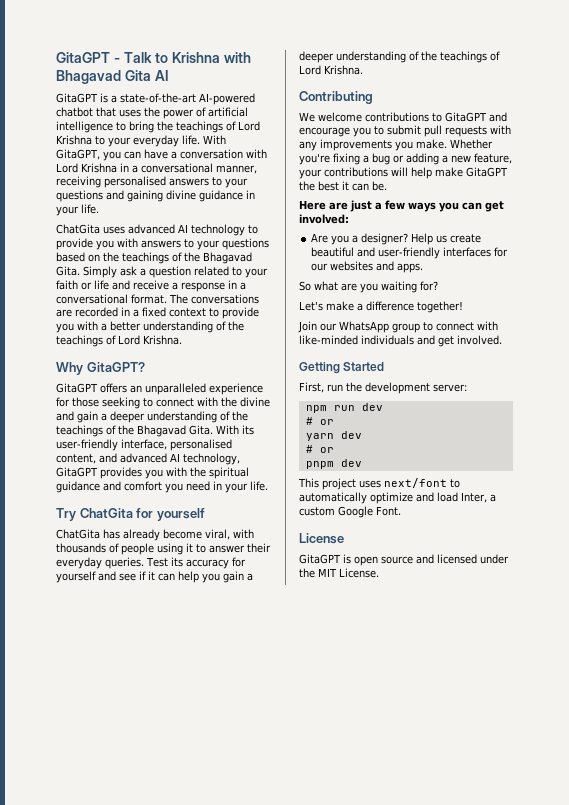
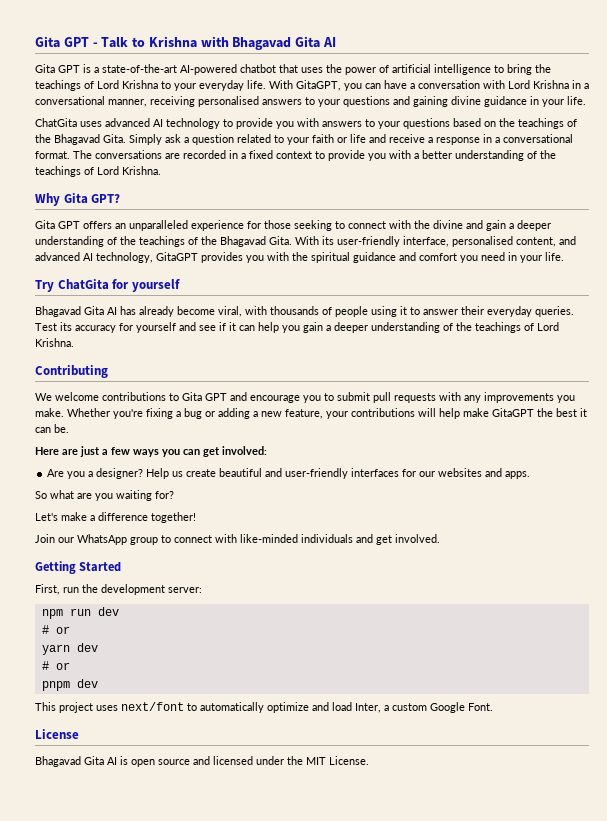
- GitaGPT - Talk to Krishna with Bhagavad Gita AI
+ Gita GPT - Talk to Krishna with Bhagavad Gita AI
- GitaGPT is a state-of-the-art AI-powered chatbot that uses the power of artificial intelligence to bring the teachings of Lord Krishna to your everyday life.
+ Gita GPT is a state-of-the-art AI-powered chatbot that uses the power of artificial intelligence to bring the teachings of Lord Krishna to your everyday life.
- Why GitaGPT?
- GitaGPT offers an unparalleled experience for those seeking to connect with the divine and gain a deeper understanding of the teachings of the Bhagavad Gita.
+ Why Gita GPT?
+ Gita GPT offers an unparalleled experience for those seeking to connect with the divine and gain a deeper understanding of the teachings of the Bhagavad Gita.
- ChatGita has already become viral, with thousands of people using it to answer their everyday queries.
+ Bhagavad Gita AI has already become viral, with thousands of people using it to answer their everyday queries.
- We welcome contributions to GitaGPT and encourage you to submit pull requests with any improvements you make.
+ We welcome contributions to Gita GPT and encourage you to submit pull requests with any improvements you make.
- GitaGPT is open source and licensed under the MIT License.
+ Bhagavad Gita AI is open source and licensed under the MIT License.

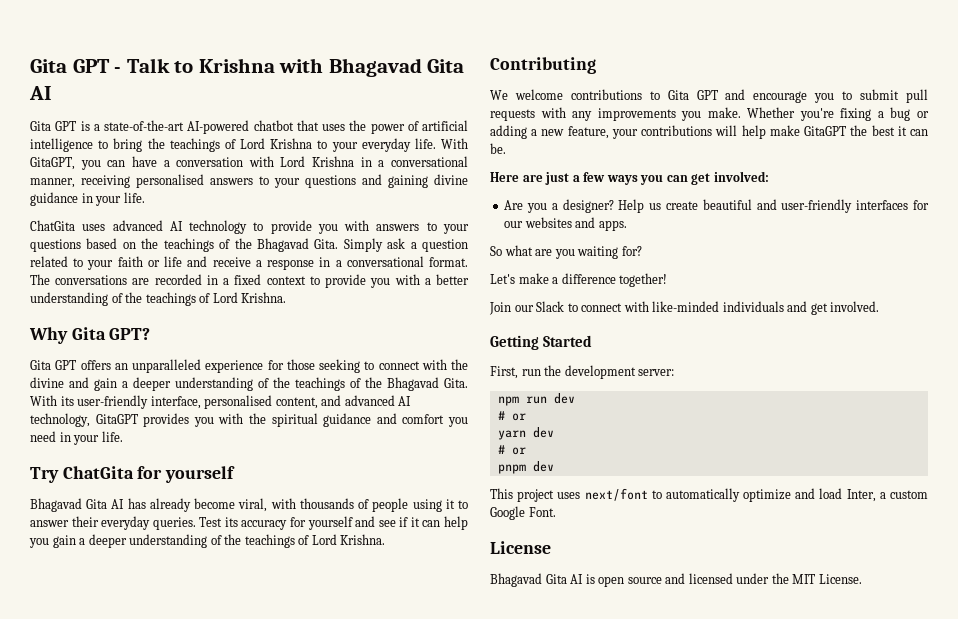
- Join our WhatsApp group to connect with like-minded individuals and get involved.
+ Join our Slack to connect with like-minded individuals and get involved.

